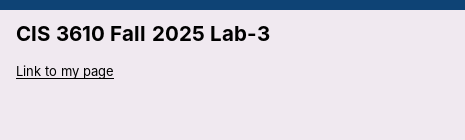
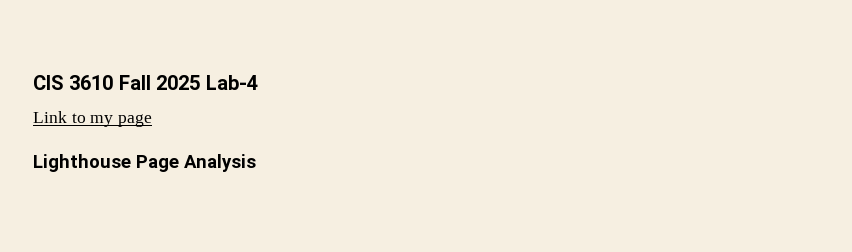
- CIS 3610 Fall 2025 Lab-3
+ CIS 3610 Fall 2025 Lab-4
+ Lighthouse Page Analysis

